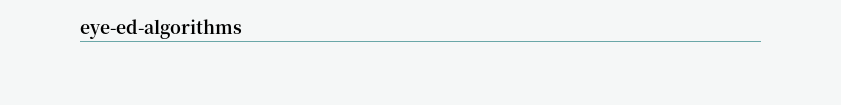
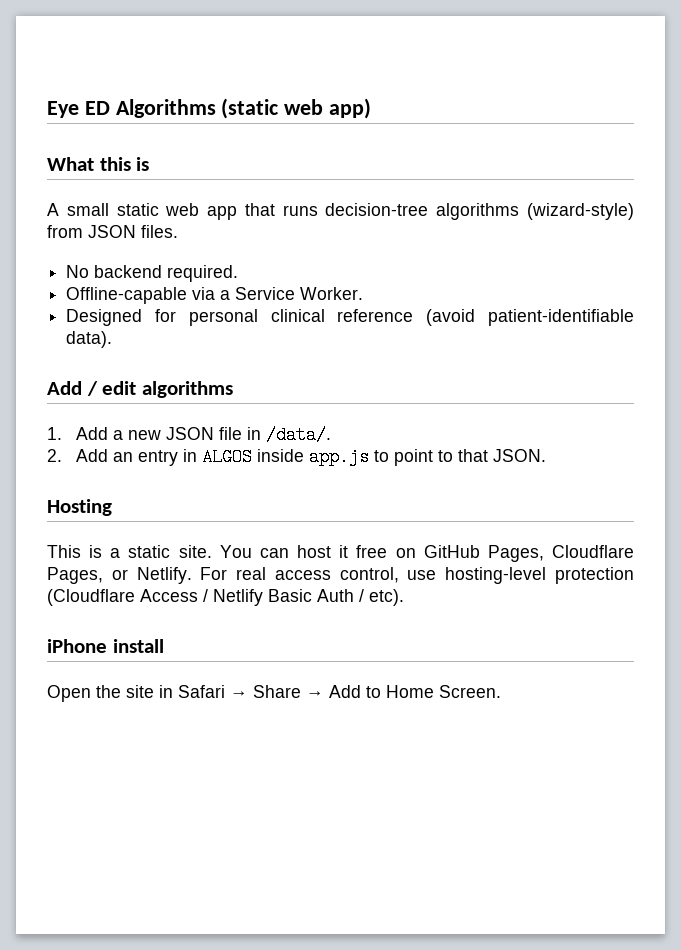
- eye-ed-algorithms
+ Eye ED Algorithms (static web app)
+ What this is
+ A small static web app that runs decision-tree algorithms (wizard-style) from JSON files.
+ No backend required.
+ Offline-capable via a Service Worker.
+ Designed for personal clinical reference (avoid patient-identifiable data).
+ Add / edit algorithms
+ 1. Add a new JSON file in /data/.
+ 2. Add an entry in ALGOS inside app.js to point to that JSON.
+ Hosting
+ This is a static site. You can host it free on GitHub Pages, Cloudflare Pages, or Netlify. For real access control, use hosting-level protection (Cloudflare Access / Netlify Basic Auth / etc).
+ iPhone install
+ Open the site in Safari → Share → Add to Home Screen.

